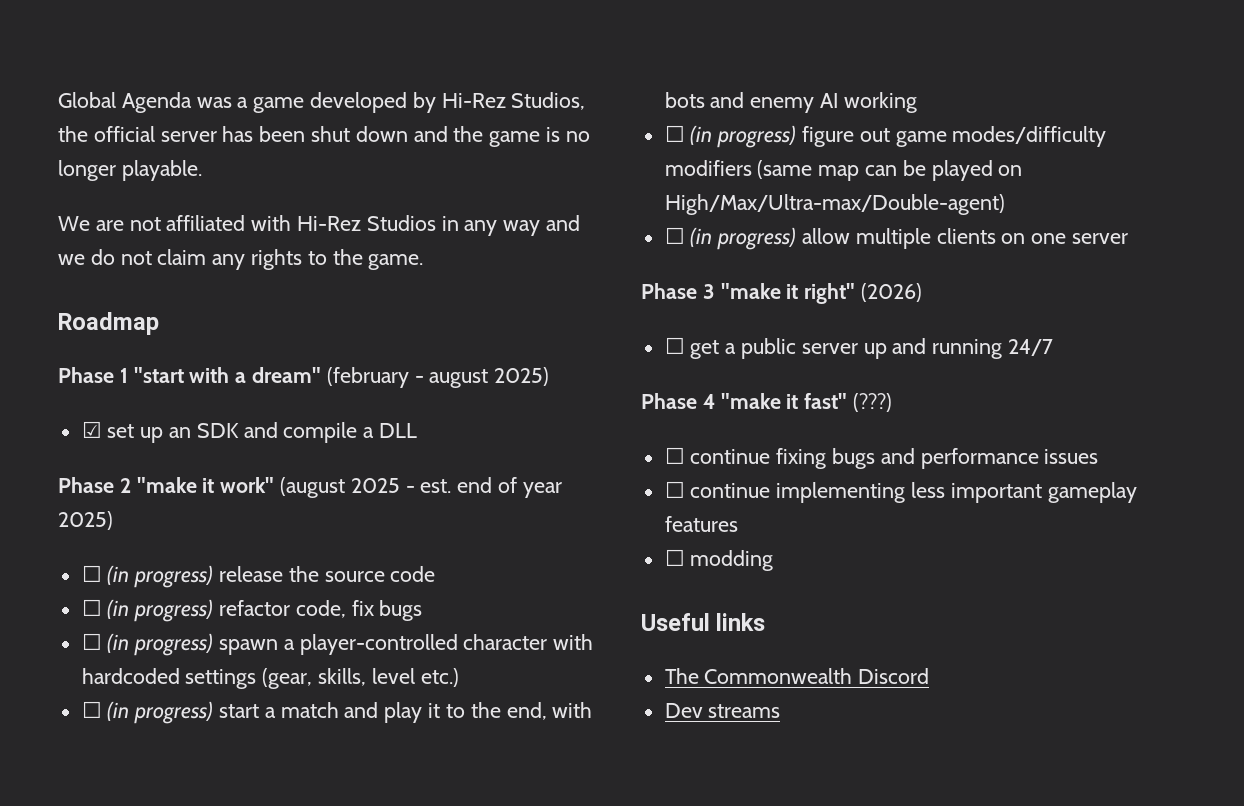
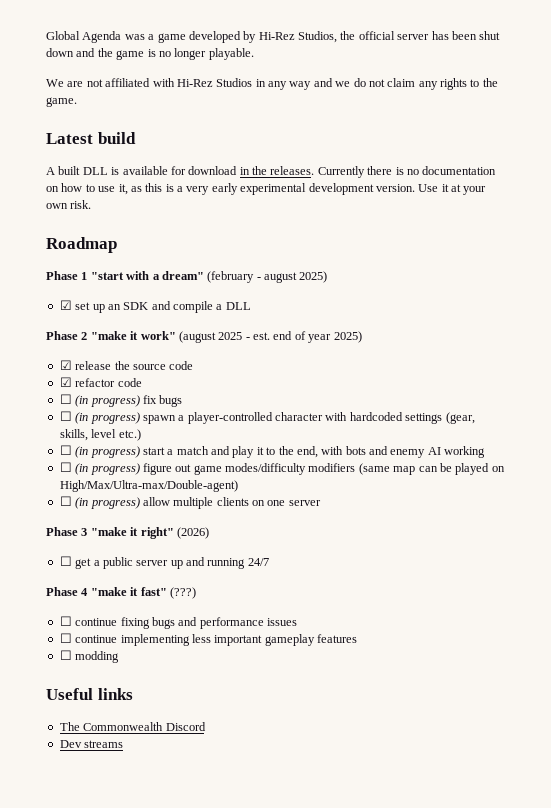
+ Latest build
+ A built DLL is available for download in the releases. Currently there is no documentation on how to use it, as this is a very early experimental development version. Use it at your own risk.
- ☐ (in progress) release the source code
+ ☑ release the source code
- ☐ (in progress) refactor code, fix bugs
+ ☑ refactor code
+ ☐ (in progress) fix bugs

